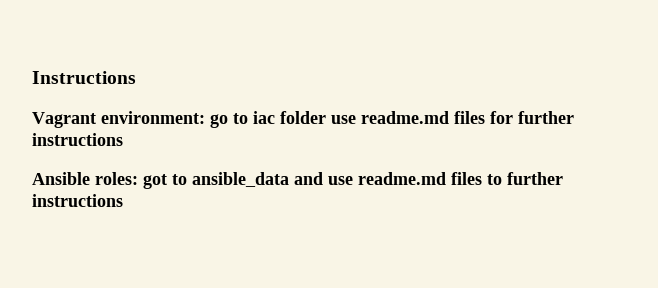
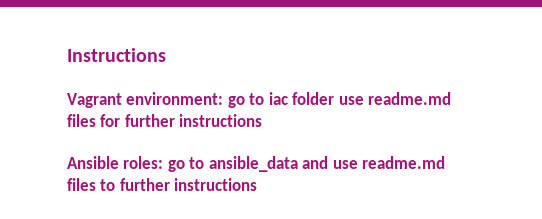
- Ansible roles: got to ansible_data and use readme.md files to further instructions
+ Ansible roles: go to ansible_data and use readme.md files to further instructions

